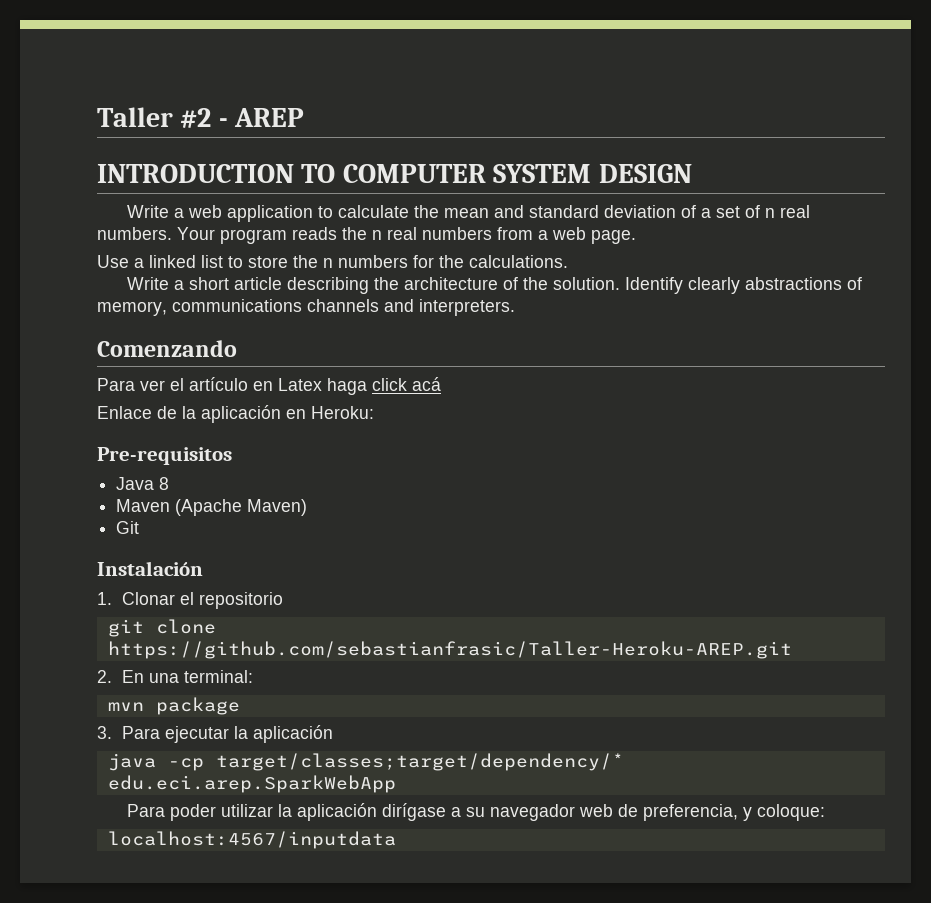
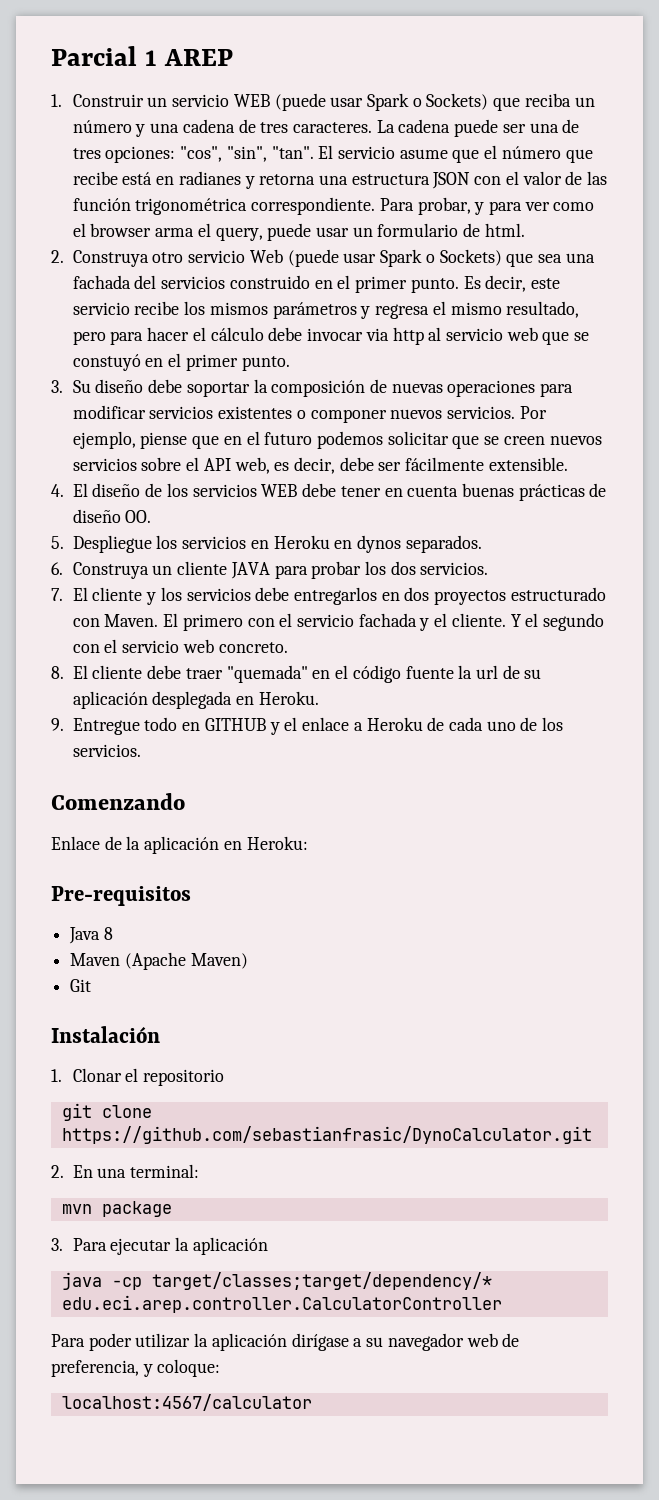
- Taller #2 - AREP
- INTRODUCTION TO COMPUTER SYSTEM DESIGN
- Write a web application to calculate the mean and standard deviation of a set of n real numbers. Your program reads the n real numbers from a web page.
- Use a linked list to store the n numbers for the calculations.
- Write a short article describing the architecture of the solution. Identify clearly abstractions of memory, communications channels and interpreters.
+ Parcial 1 AREP
+ 1. Construir un servicio WEB (puede usar Spark o Sockets) que reciba un número y una cadena de tres caracteres. La cadena puede ser una de tres opciones: "cos", "sin", "tan". El servicio asume que el número que recibe está en radianes y retorna una estructura JSON con el valor de las función trigonométrica correspondiente. Para probar, y para ver como el browser arma el query, puede usar un formulario de html.
+ 2. Construya otro servicio Web (puede usar Spark o Sockets) que sea una fachada del servicios construido en el primer punto. Es decir, este servicio recibe los mismos parámetros y regresa el mismo resultado, pero para hacer el cálculo debe invocar via http al servicio web que se constuyó en el primer punto.
+ 3. Su diseño debe soportar la composición de nuevas operaciones para modificar servicios existentes o componer nuevos servicios. Por ejemplo, piense que en el futuro podemos solicitar que se creen nuevos servicios sobre el API web, es decir, debe ser fácilmente extensible.
+ 4. El diseño de los servicios WEB debe tener en cuenta buenas prácticas de diseño OO.
+ 5. Despliegue los servicios en Heroku en dynos separados.
+ 6. Construya un cliente JAVA para probar los dos servicios.
+ 7. El cliente y los servicios debe entregarlos en dos proyectos estructurado con Maven. El primero con el servicio fachada y el cliente. Y el segundo con el servicio web concreto.
+ 8. El cliente debe traer "quemada" en el código fuente la url de su aplicación desplegada en Heroku.
+ 9. Entregue todo en GITHUB y el enlace a Heroku de cada uno de los servicios.
  Comenzando
- Para ver el artículo en Latex haga click acá
- git clone https://github.com/sebastianfrasic/Taller-Heroku-AREP.git
+ git clone https://github.com/sebastianfrasic/DynoCalculator.git
- java -cp target/classes;target/dependency/* edu.eci.arep.SparkWebApp
+ java -cp target/classes;target/dependency/* edu.eci.arep.controller.CalculatorController
- localhost:4567/inputdata
+ localhost:4567/calculator

